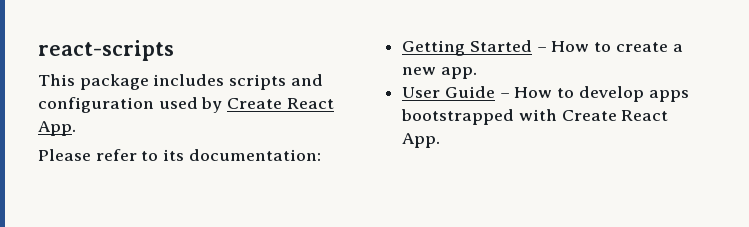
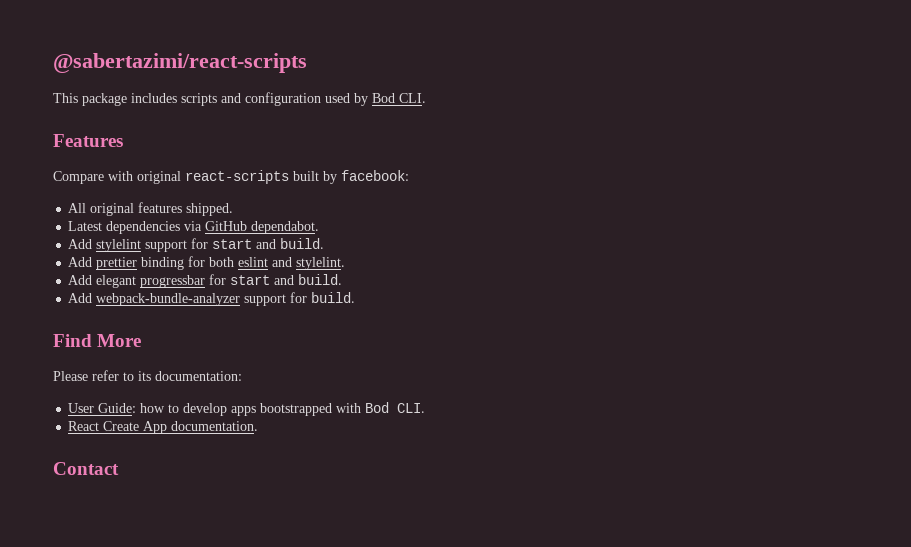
- react-scripts
+ @sabertazimi/react-scripts
- This package includes scripts and configuration used by Create React App.
+ This package includes scripts and configuration used by Bod CLI.
+ Features
+ Compare with original react-scripts built by facebook:
+ All original features shipped.
+ Latest dependencies via GitHub dependabot.
+ Add stylelint support for start and build.
+ Add prettier binding for both eslint and stylelint.
+ Add elegant progressbar for start and build.
+ Add webpack-bundle-analyzer support for build.
+ Find More
- Getting Started – How to create a new app.
- User Guide – How to develop apps bootstrapped with Create React App.
+ User Guide: how to develop apps bootstrapped with Bod CLI.
+ React Create App documentation.
+ Contact

